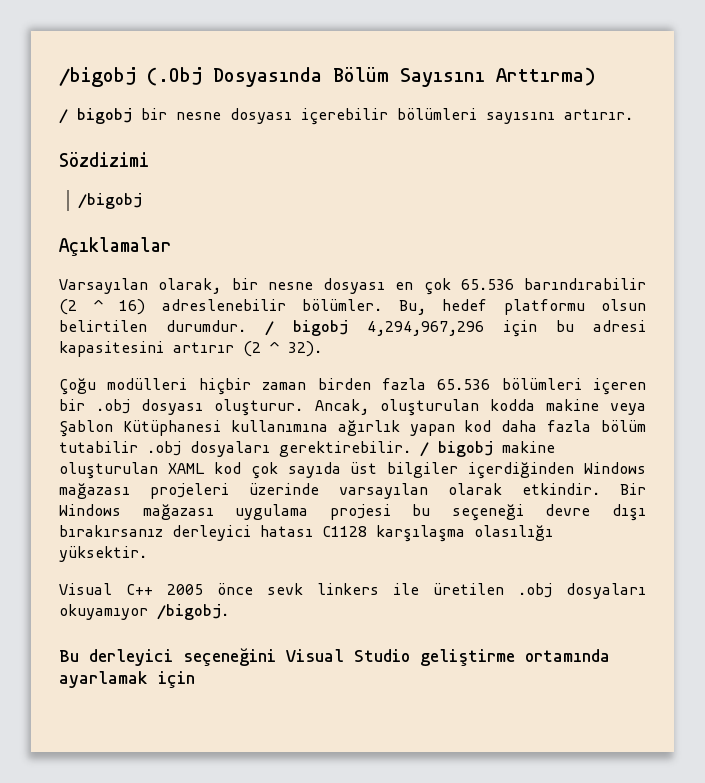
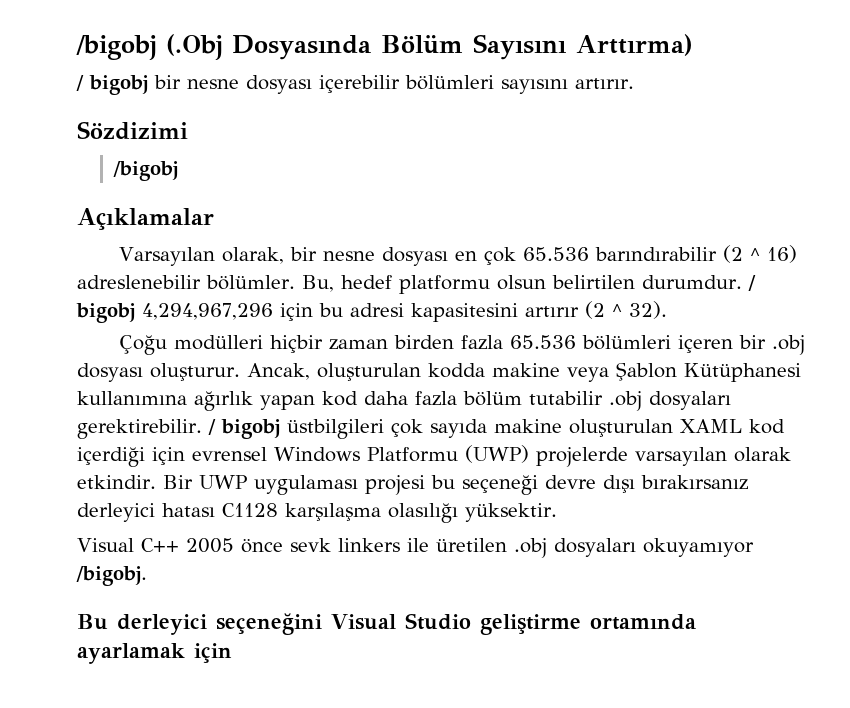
- / bigobj makine oluşturulan XAML kod çok sayıda üst bilgiler içerdiğinden Windows mağazası projeleri üzerinde varsayılan olarak etkindir.
+ / bigobj üstbilgileri çok sayıda makine oluşturulan XAML kod içerdiği için evrensel Windows Platformu (UWP) projelerde varsayılan olarak etkindir.
- Bir Windows mağazası uygulama projesi bu seçeneği devre dışı bırakırsanız derleyici hatası C1128 karşılaşma olasılığı yüksektir.
+ Bir UWP uygulaması projesi bu seçeneği devre dışı bırakırsanız derleyici hatası C1128 karşılaşma olasılığı yüksektir.

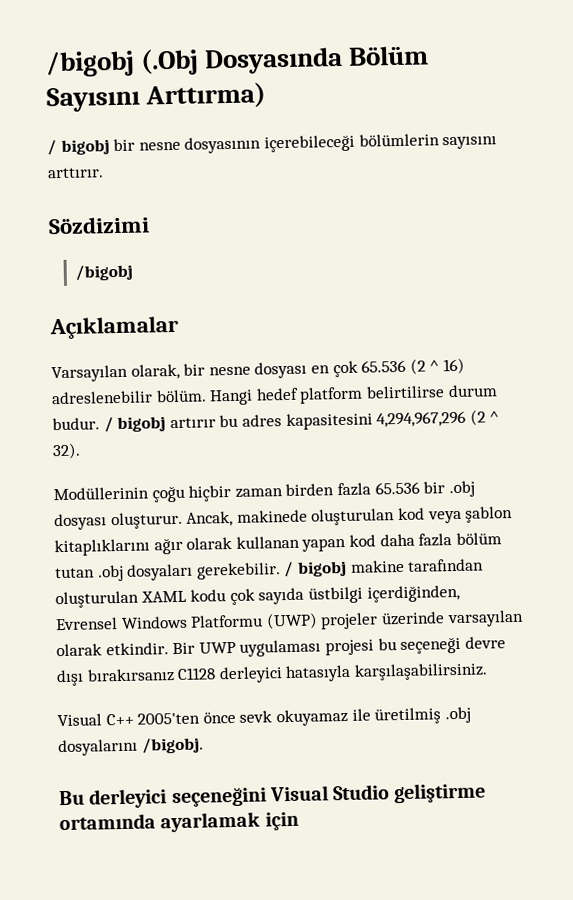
- / bigobj bir nesne dosyası içerebilir bölümleri sayısını artırır.
+ / bigobj bir nesne dosyasının içerebileceği bölümlerin sayısını arttırır.
- Varsayılan olarak, bir nesne dosyası en çok 65.536 barındırabilir (2 ^ 16) adreslenebilir bölümler. Bu, hedef platformu olsun belirtilen durumdur. / bigobj 4,294,967,296 için bu adresi kapasitesini artırır (2 ^ 32).
+ Varsayılan olarak, bir nesne dosyası en çok 65.536 (2 ^ 16) adreslenebilir bölüm. Hangi hedef platform belirtilirse durum budur. / bigobj artırır bu adres kapasitesini 4,294,967,296 (2 ^ 32).
- Çoğu modülleri hiçbir zaman birden fazla 65.536 bölümleri içeren bir .obj dosyası oluşturur.
+ Modüllerinin çoğu hiçbir zaman birden fazla 65.536 bir .obj dosyası oluşturur.
- Ancak, oluşturulan kodda makine veya Şablon Kütüphanesi kullanımına ağırlık yapan kod daha fazla bölüm tutabilir .obj dosyaları gerektirebilir. / bigobj üstbilgileri çok sayıda makine oluşturulan XAML kod içerdiği için evrensel Windows Platformu (UWP) projelerde varsayılan olarak etkindir.
+ Ancak, makinede oluşturulan kod veya şablon kitaplıklarını ağır olarak kullanan yapan kod daha fazla bölüm tutan .obj dosyaları gerekebilir. / bigobj makine tarafından oluşturulan XAML kodu çok sayıda üstbilgi içerdiğinden, Evrensel Windows Platformu (UWP) projeler üzerinde varsayılan olarak etkindir.
- Bir UWP uygulaması projesi bu seçeneği devre dışı bırakırsanız derleyici hatası C1128 karşılaşma olasılığı yüksektir.
+ Bir UWP uygulaması projesi bu seçeneği devre dışı bırakırsanız C1128 derleyici hatasıyla karşılaşabilirsiniz.
- Visual C++ 2005 önce sevk linkers ile üretilen .obj dosyaları okuyamıyor /bigobj.
+ Visual C++ 2005'ten önce sevk okuyamaz ile üretilmiş .obj dosyalarını /bigobj.

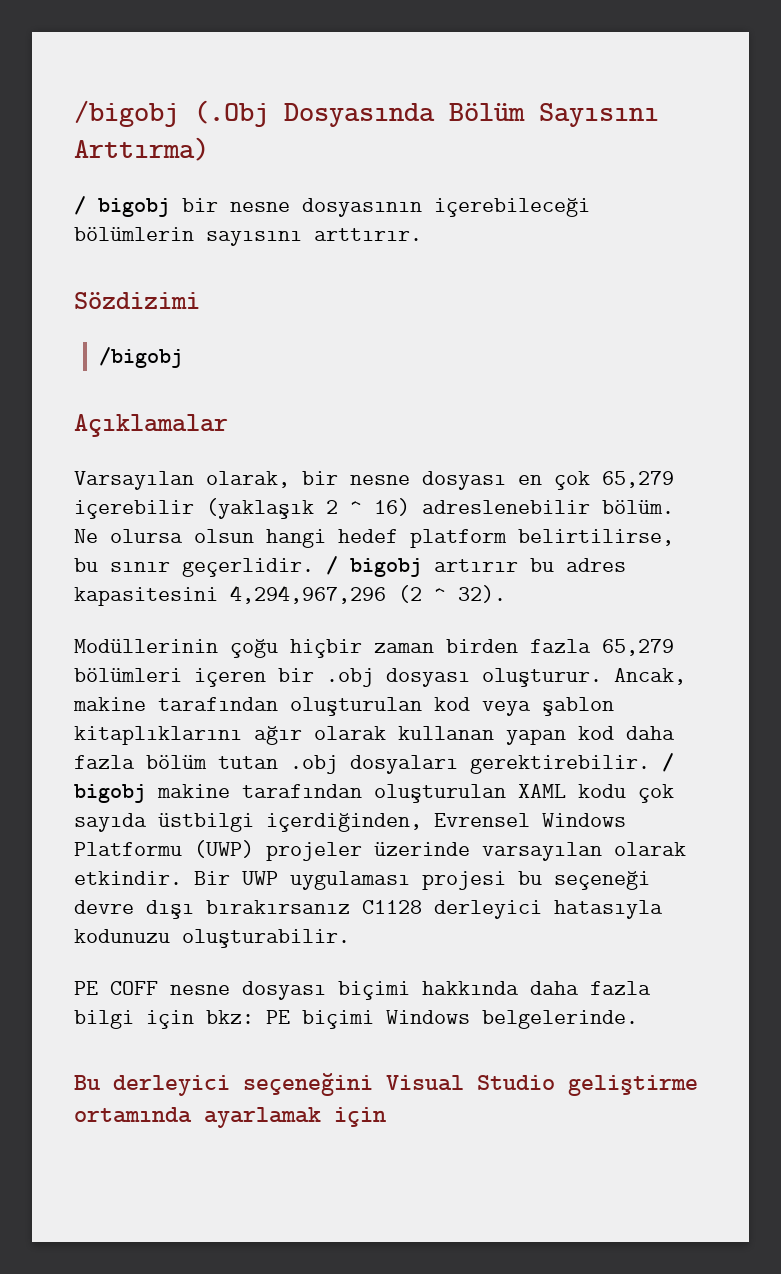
- Varsayılan olarak, bir nesne dosyası en çok 65.536 (2 ^ 16) adreslenebilir bölüm. Hangi hedef platform belirtilirse durum budur.
+ Varsayılan olarak, bir nesne dosyası en çok 65,279 içerebilir (yaklaşık 2 ^ 16) adreslenebilir bölüm. Ne olursa olsun hangi hedef platform belirtilirse, bu sınır geçerlidir.
- Modüllerinin çoğu hiçbir zaman birden fazla 65.536 bir .obj dosyası oluşturur.
+ Modüllerinin çoğu hiçbir zaman birden fazla 65,279 bölümleri içeren bir .obj dosyası oluşturur.
- Ancak, makinede oluşturulan kod veya şablon kitaplıklarını ağır olarak kullanan yapan kod daha fazla bölüm tutan .obj dosyaları gerekebilir.
+ Ancak, makine tarafından oluşturulan kod veya şablon kitaplıklarını ağır olarak kullanan yapan kod daha fazla bölüm tutan .obj dosyaları gerektirebilir.
- Bir UWP uygulaması projesi bu seçeneği devre dışı bırakırsanız C1128 derleyici hatasıyla karşılaşabilirsiniz.
- Visual C++ 2005'ten önce sevk okuyamaz ile üretilmiş .obj dosyalarını /bigobj.
+ Bir UWP uygulaması projesi bu seçeneği devre dışı bırakırsanız C1128 derleyici hatasıyla kodunuzu oluşturabilir.
+ PE COFF nesne dosyası biçimi hakkında daha fazla bilgi için bkz: PE biçimi Windows belgelerinde.

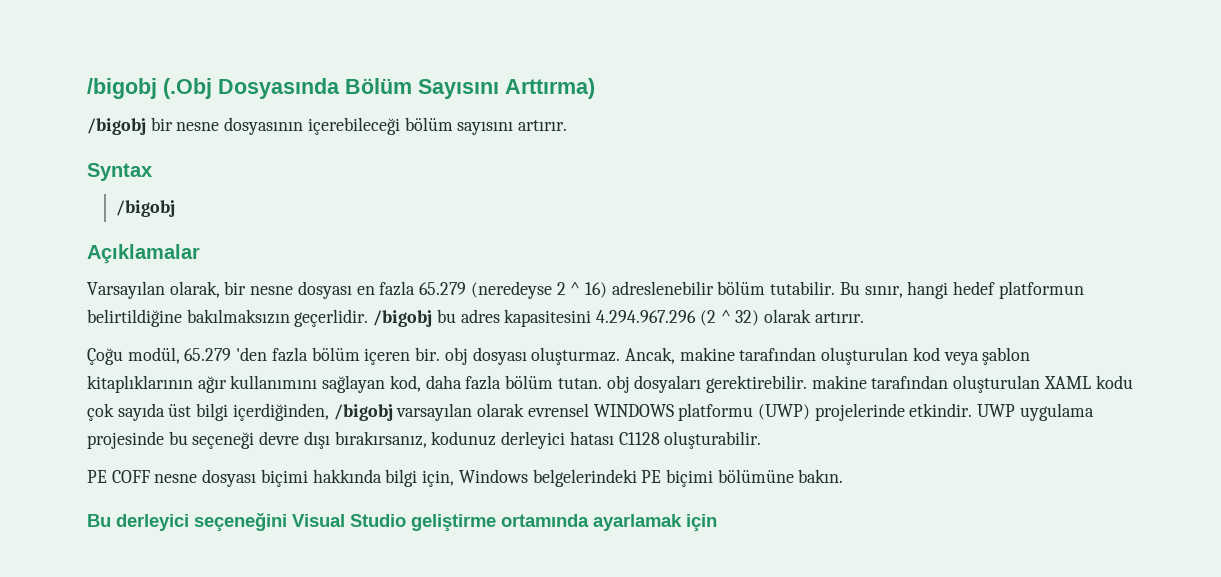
- / bigobj bir nesne dosyasının içerebileceği bölümlerin sayısını arttırır.
- Sözdizimi
+ /bigobj bir nesne dosyasının içerebileceği bölüm sayısını artırır.
+ Syntax
- Varsayılan olarak, bir nesne dosyası en çok 65,279 içerebilir (yaklaşık 2 ^ 16) adreslenebilir bölüm. Ne olursa olsun hangi hedef platform belirtilirse, bu sınır geçerlidir. / bigobj artırır bu adres kapasitesini 4,294,967,296 (2 ^ 32).
- Modüllerinin çoğu hiçbir zaman birden fazla 65,279 bölümleri içeren bir .obj dosyası oluşturur.
+ Varsayılan olarak, bir nesne dosyası en fazla 65.279 (neredeyse 2 ^ 16) adreslenebilir bölüm tutabilir. Bu sınır, hangi hedef platformun belirtildiğine bakılmaksızın geçerlidir. /bigobj bu adres kapasitesini 4.294.967.296 (2 ^ 32) olarak artırır.
+ Çoğu modül, 65.279 'den fazla bölüm içeren bir. obj dosyası oluşturmaz.
- Ancak, makine tarafından oluşturulan kod veya şablon kitaplıklarını ağır olarak kullanan yapan kod daha fazla bölüm tutan .obj dosyaları gerektirebilir. / bigobj makine tarafından oluşturulan XAML kodu çok sayıda üstbilgi içerdiğinden, Evrensel Windows Platformu (UWP) projeler üzerinde varsayılan olarak etkindir. Bir UWP uygulaması projesi bu seçeneği devre dışı bırakırsanız C1128 derleyici hatasıyla kodunuzu oluşturabilir.
+ Ancak, makine tarafından oluşturulan kod veya şablon kitaplıklarının ağır kullanımını sağlayan kod, daha fazla bölüm tutan. obj dosyaları gerektirebilir. makine tarafından oluşturulan XAML kodu çok sayıda üst bilgi içerdiğinden, /bigobj varsayılan olarak evrensel WINDOWS platformu (UWP) projelerinde etkindir. UWP uygulama projesinde bu seçeneği devre dışı bırakırsanız, kodunuz derleyici hatası C1128 oluşturabilir.
- PE COFF nesne dosyası biçimi hakkında daha fazla bilgi için bkz: PE biçimi Windows belgelerinde.
+ PE COFF nesne dosyası biçimi hakkında bilgi için, Windows belgelerindeki PE biçimi bölümüne bakın.

